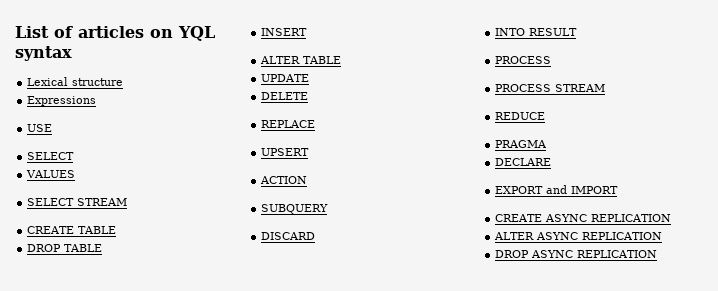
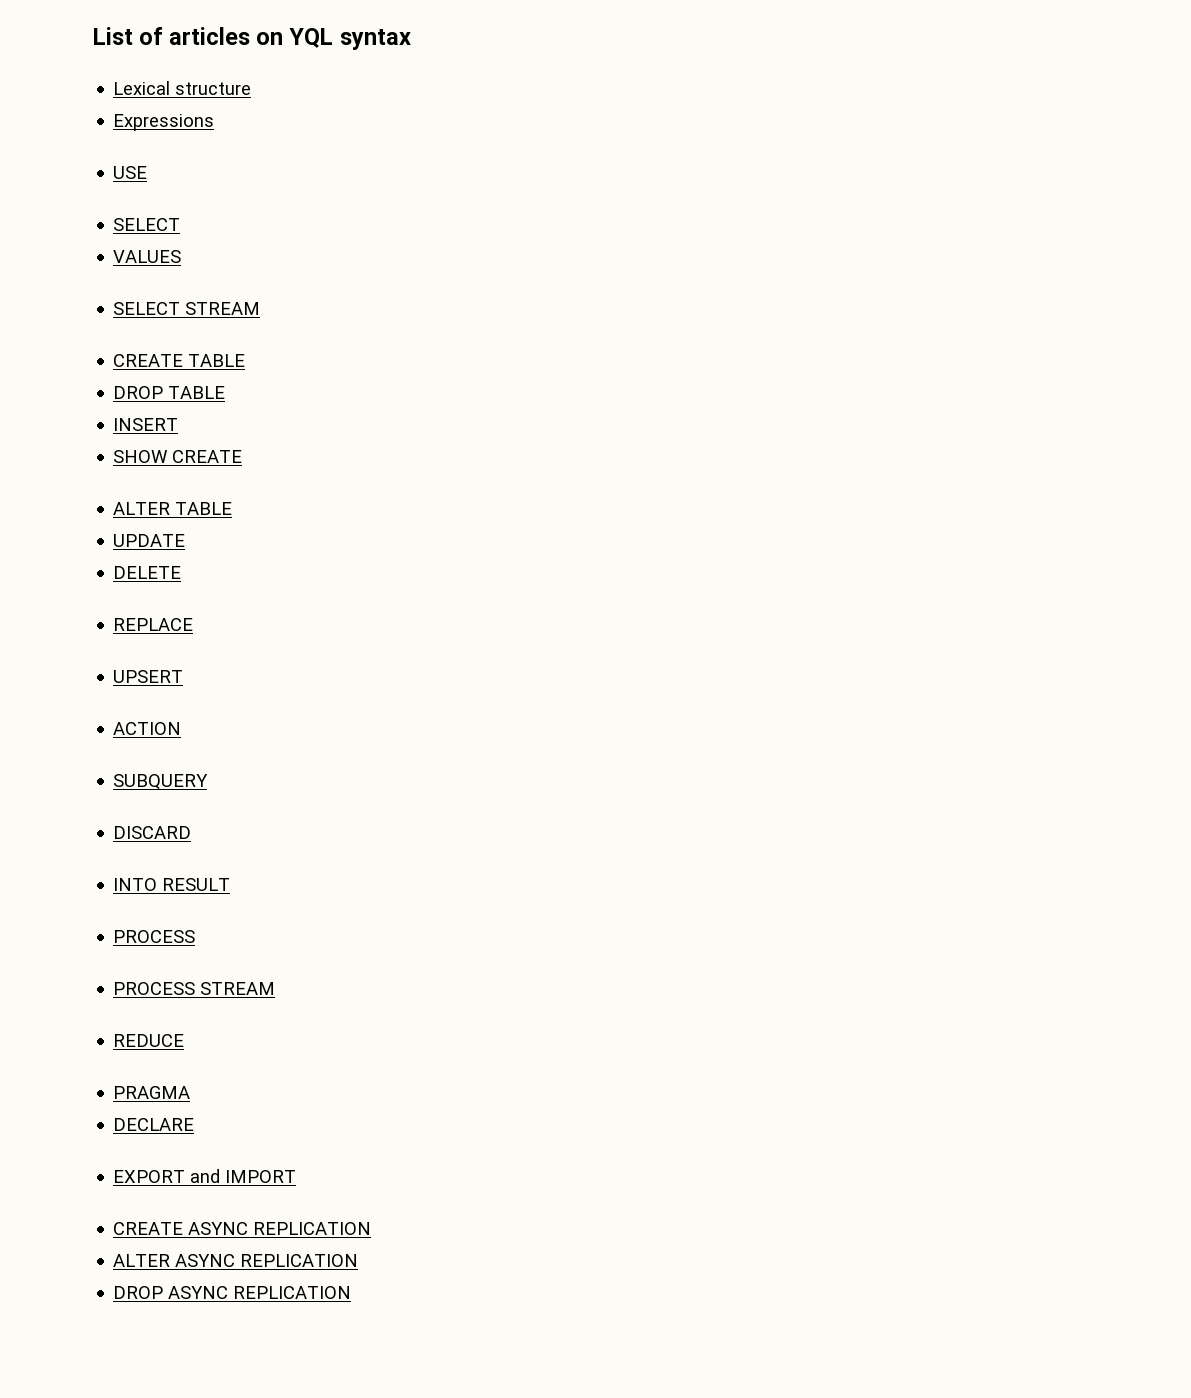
+ SHOW CREATE

